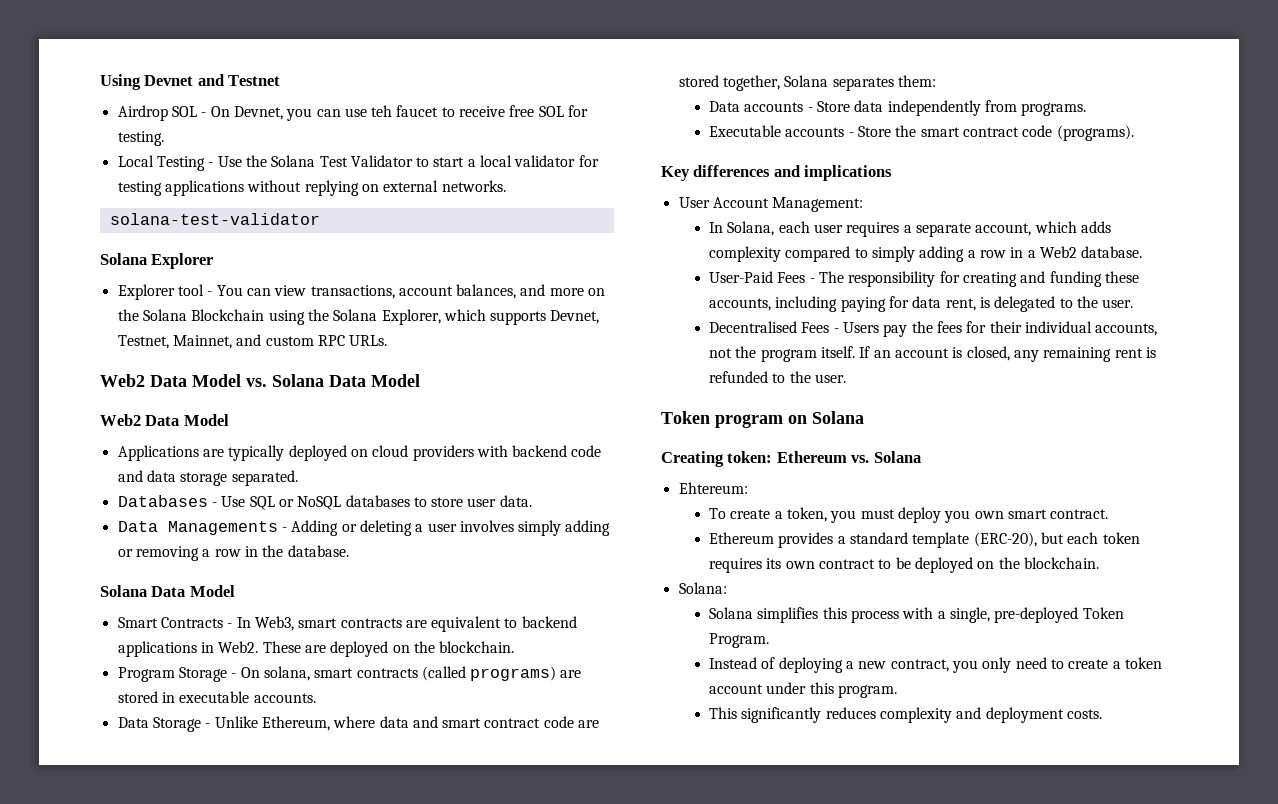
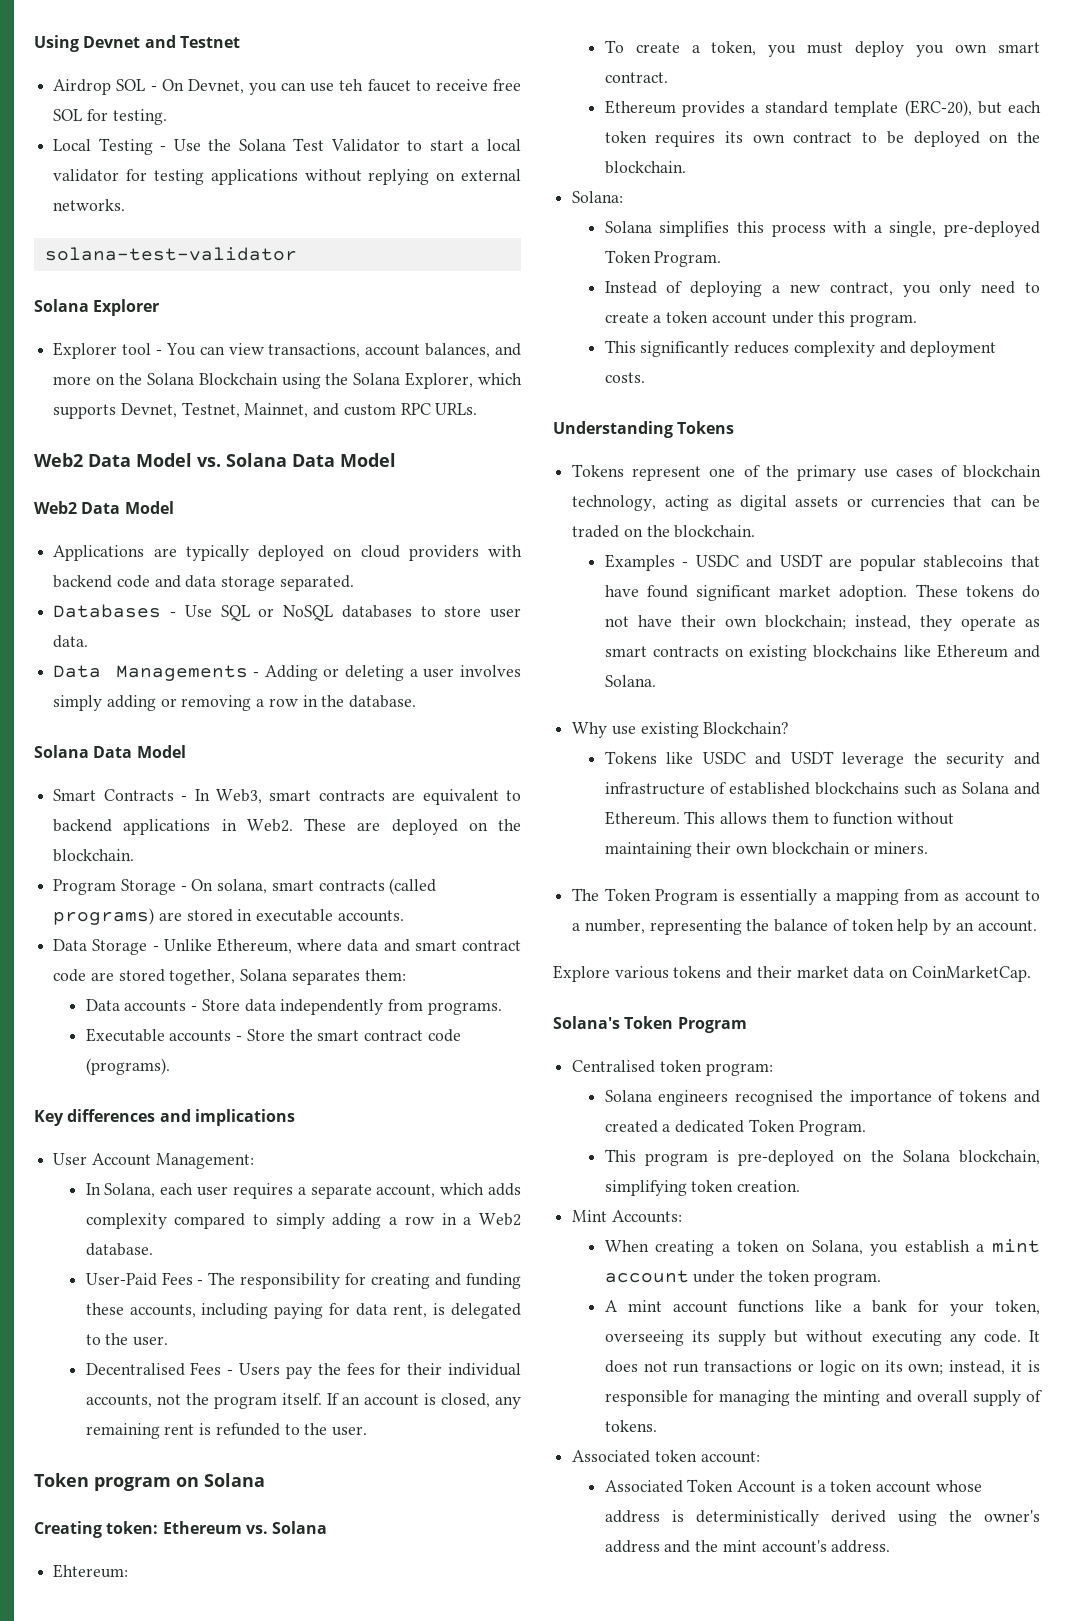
+ Understanding Tokens
+ Tokens represent one of the primary use cases of blockchain technology, acting as digital assets or currencies that can be traded on the blockchain.
+ Examples - USDC and USDT are popular stablecoins that have found significant market adoption. These tokens do not have their own blockchain; instead, they operate as smart contracts on existing blockchains like Ethereum and Solana.
+ Why use existing Blockchain?
+ Tokens like USDC and USDT leverage the security and infrastructure of established blockchains such as Solana and Ethereum. This allows them to function without maintaining their own blockchain or miners.
+ The Token Program is essentially a mapping from as account to a number, representing the balance of token help by an account.
+ Explore various tokens and their market data on CoinMarketCap.
+ Solana's Token Program
+ Centralised token program:
+ Solana engineers recognised the importance of tokens and created a dedicated Token Program.
+ This program is pre-deployed on the Solana blockchain, simplifying token creation.
+ Mint Accounts:
+ When creating a token on Solana, you establish a mint account under the token program.
+ A mint account functions like a bank for your token, overseeing its supply but without executing any code. It does not run transactions or logic on its own; instead, it is responsible for managing the minting and overall supply of tokens.
+ Associated token account:
+ Associated Token Account is a token account whose address is deterministically derived using the owner's address and the mint account's address.

